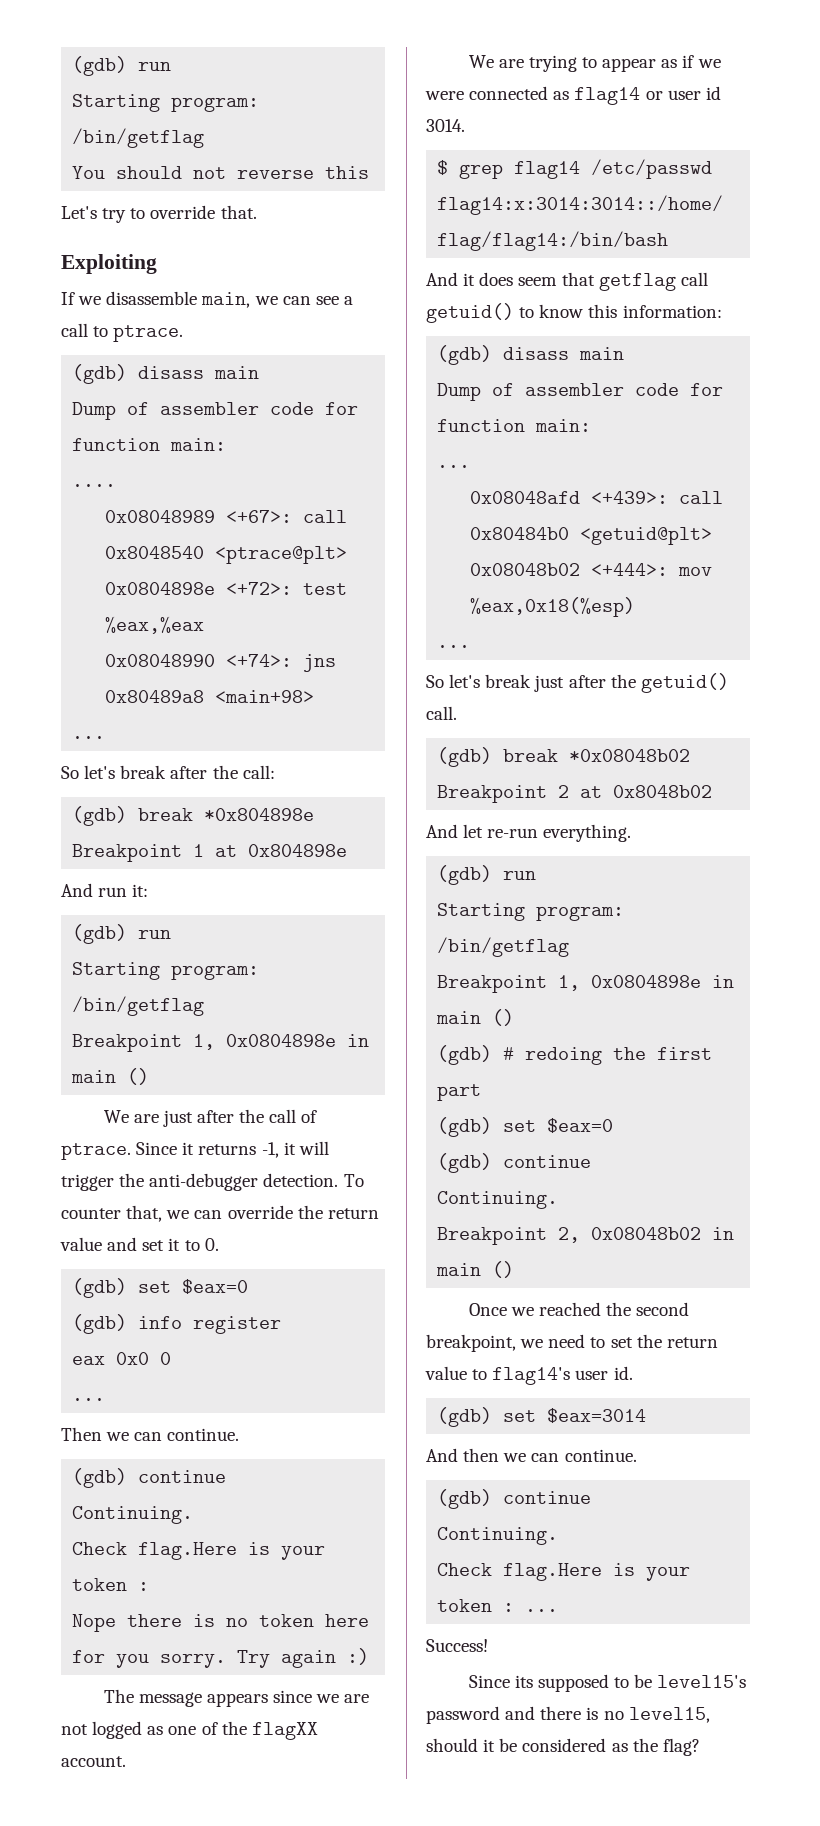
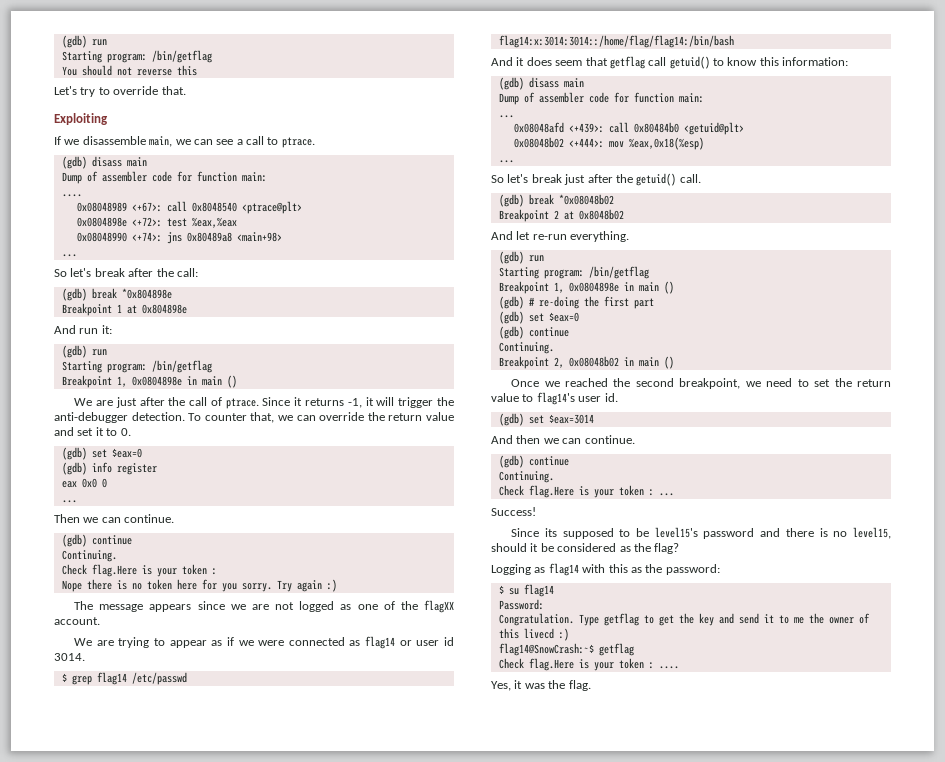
- (gdb) # redoing the first part
+ (gdb) # re-doing the first part
+ Logging as flag14 with this as the password:
+ $ su flag14
+ Password:
+ Congratulation. Type getflag to get the key and send it to me the owner of this livecd :)
+ flag14@SnowCrash:~$ getflag
+ Check flag.Here is your token : ....
+ Yes, it was the flag.

